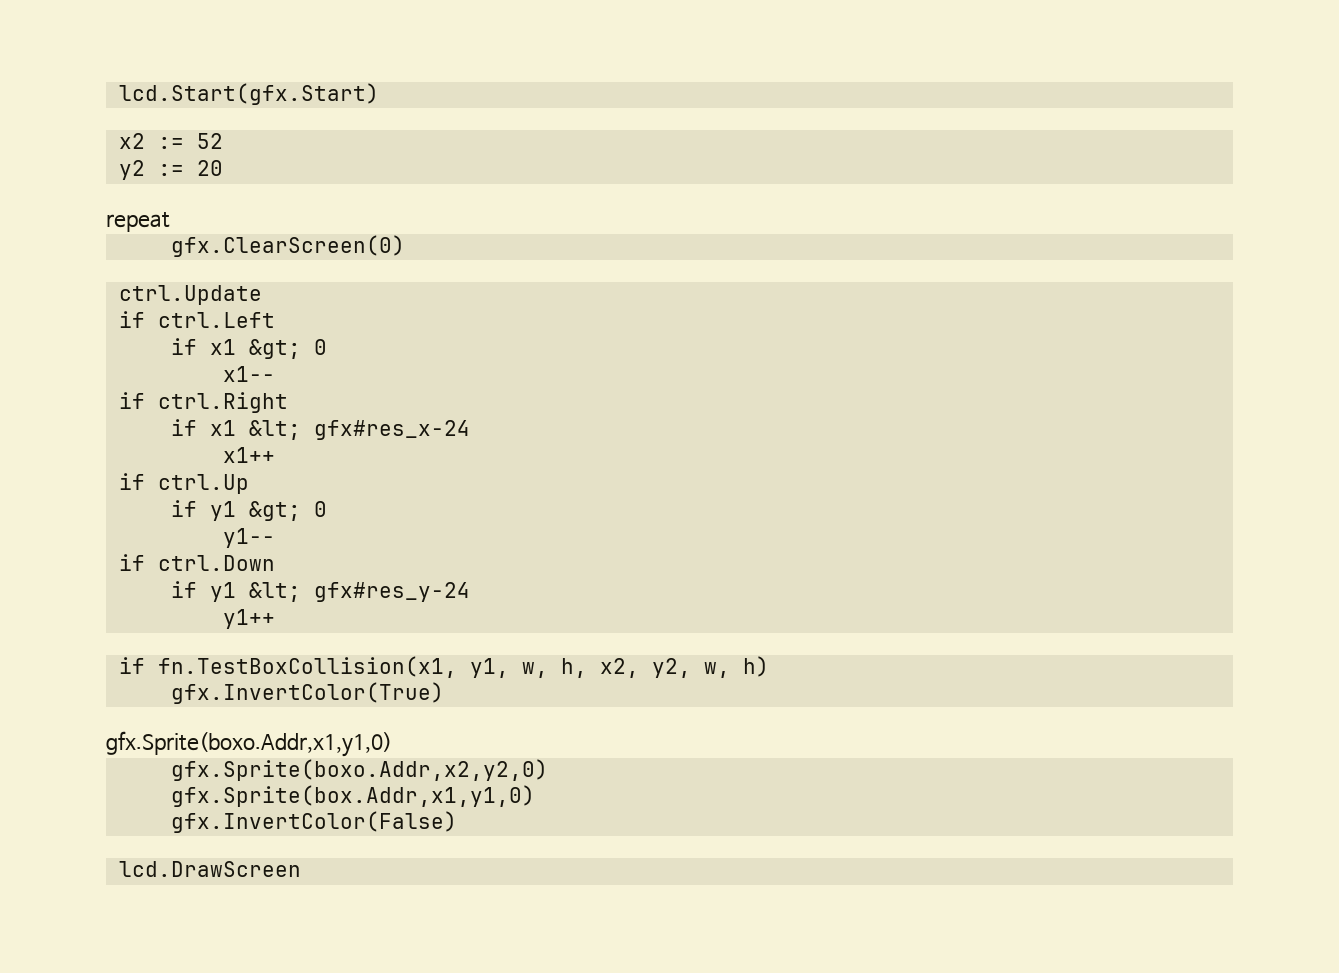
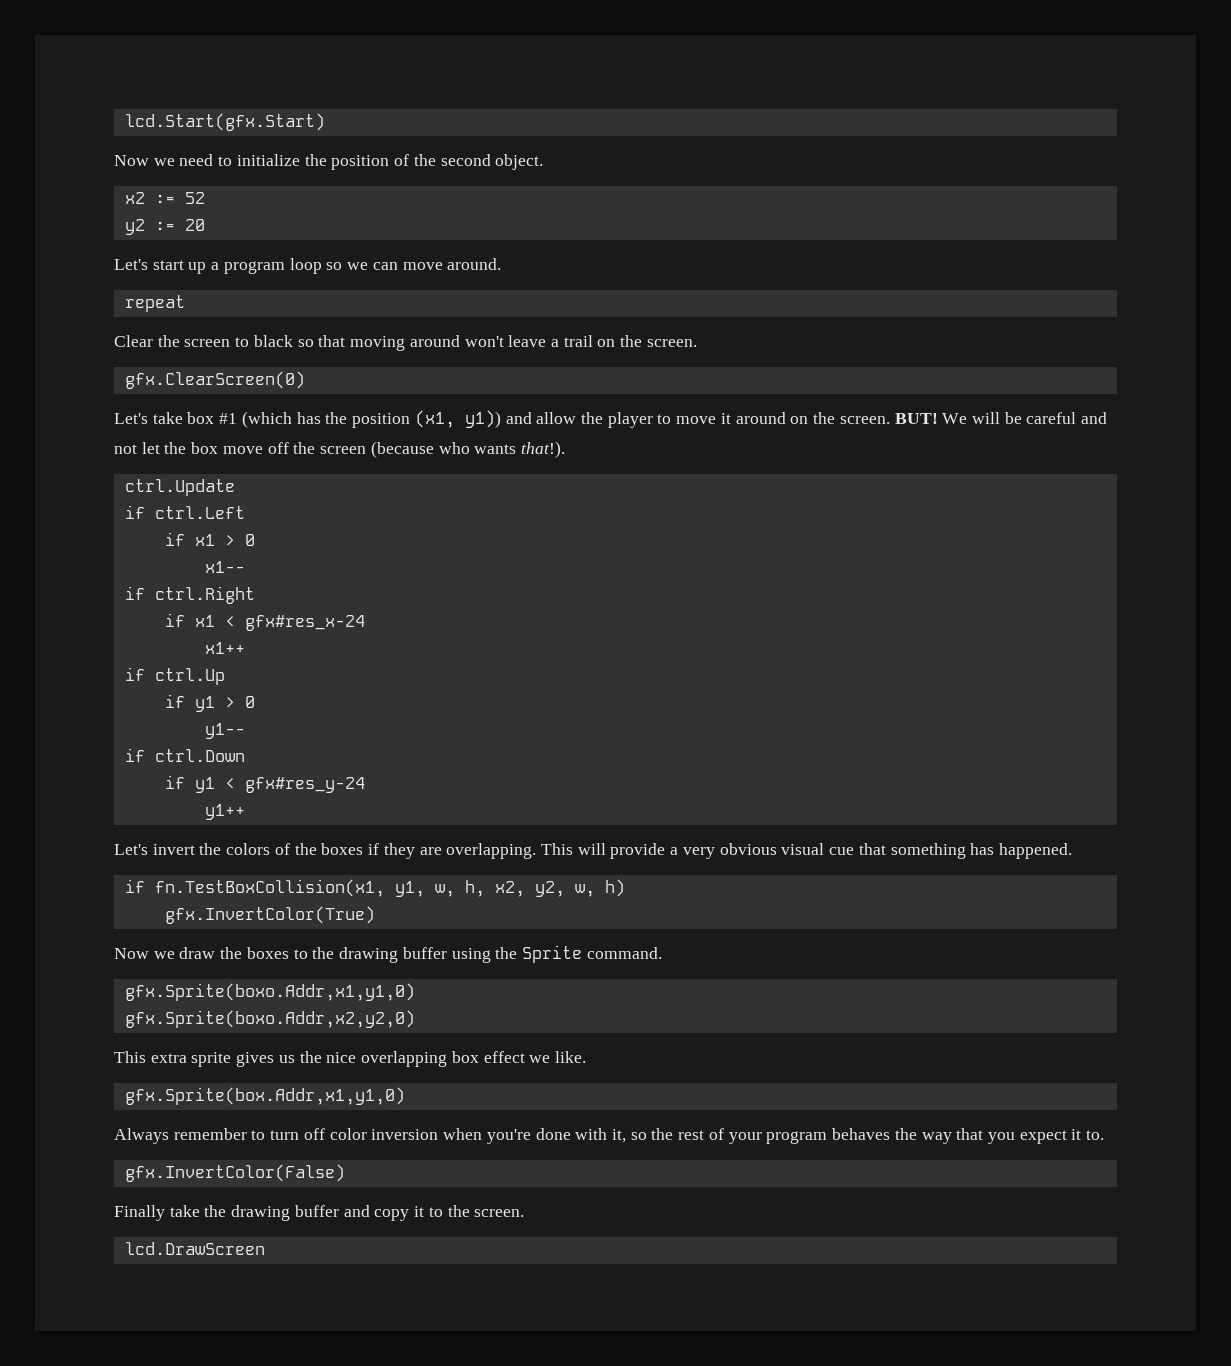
+ Now we need to initialize the position of the second object.
+ Let's start up a program loop so we can move around.
  repeat
+ Clear the screen to black so that moving around won't leave a trail on the screen.
  gfx.ClearScreen(0)
+ Let's take box #1 (which has the position (x1, y1)) and allow the player to move it around on the screen. BUT! We will be careful and not let the box move off the screen (because who wants that!).
- if x1 &gt; 0
+ if x1 > 0
- if x1 &lt; gfx#res_x-24
+ if x1 < gfx#res_x-24
- if y1 &gt; 0
+ if y1 > 0
- if y1 &lt; gfx#res_y-24
+ if y1 < gfx#res_y-24
+ Let's invert the colors of the boxes if they are overlapping. This will provide a very obvious visual cue that something has happened.
+ Now we draw the boxes to the drawing buffer using the Sprite command.
  gfx.Sprite(boxo.Addr,x1,y1,0)
  gfx.Sprite(boxo.Addr,x2,y2,0)
+ This extra sprite gives us the nice overlapping box effect we like.
  gfx.Sprite(box.Addr,x1,y1,0)
+ Always remember to turn off color inversion when you're done with it, so the rest of your program behaves the way that you expect it to.
  gfx.InvertColor(False)
+ Finally take the drawing buffer and copy it to the screen.

